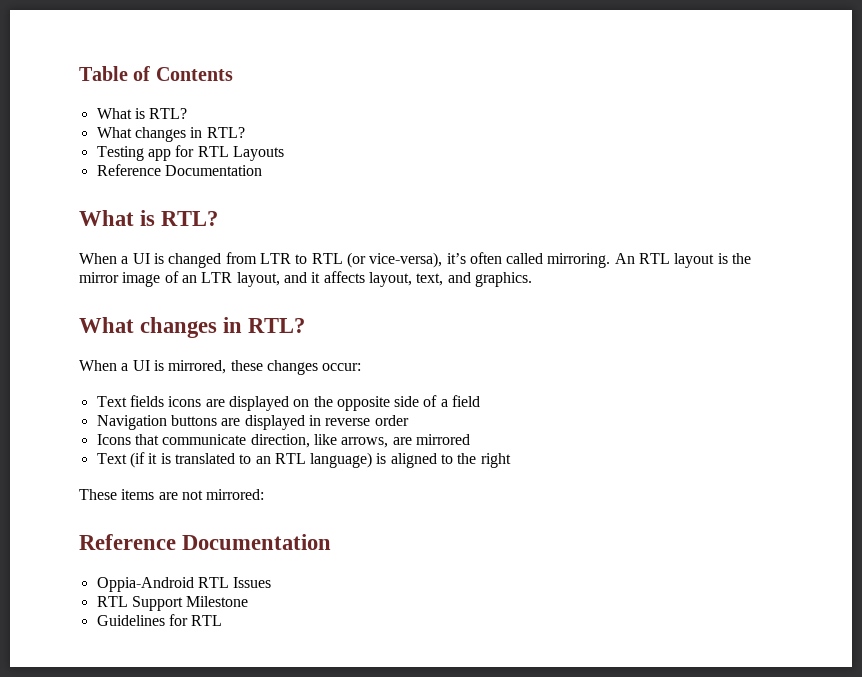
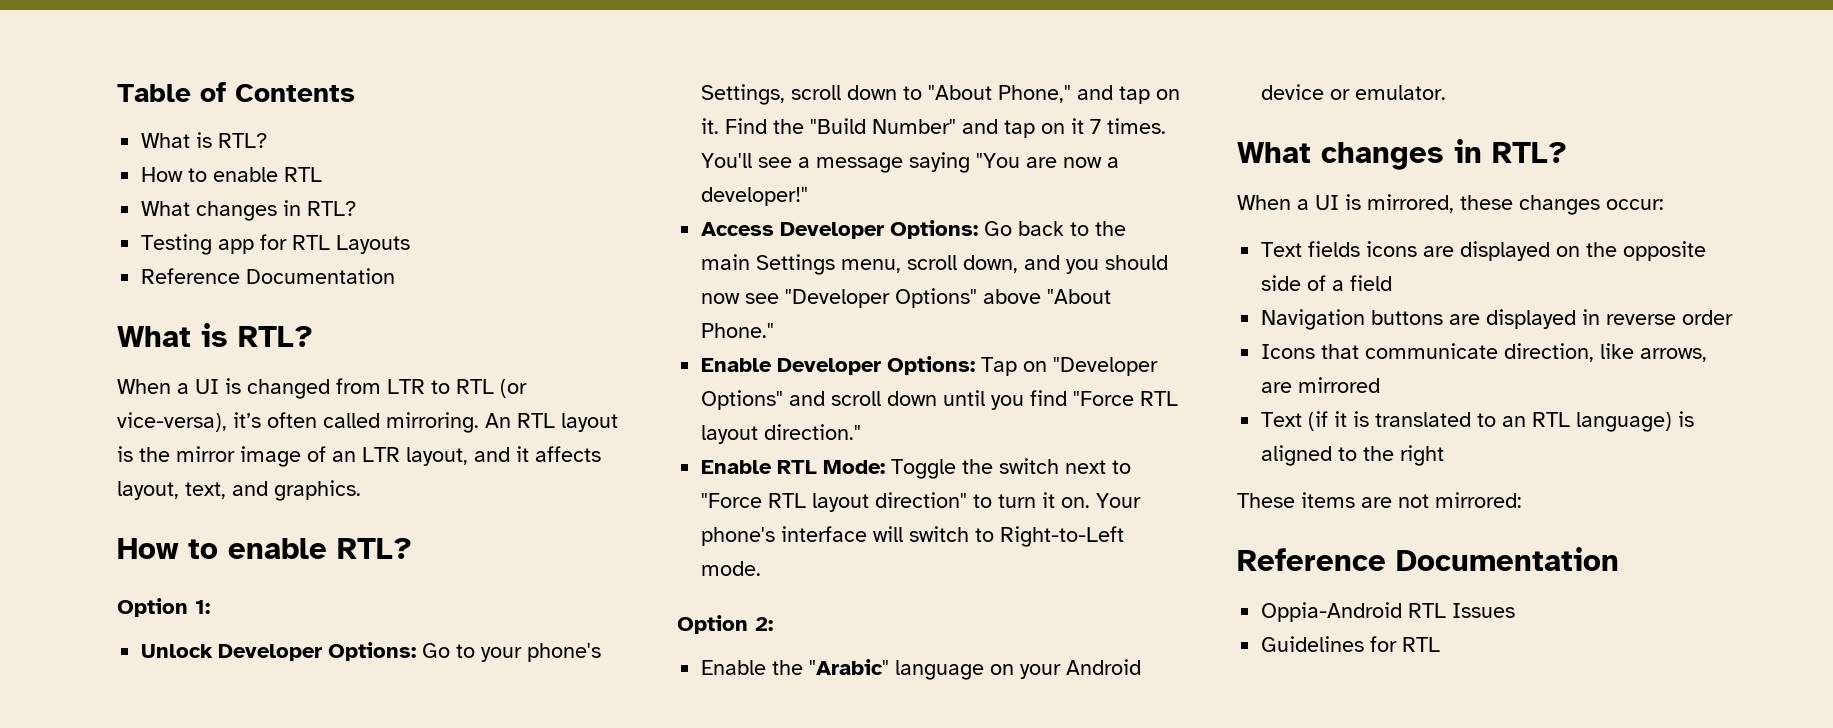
+ How to enable RTL
+ How to enable RTL?
+ Option 1:
+ Unlock Developer Options: Go to your phone's Settings, scroll down to "About Phone," and tap on it. Find the "Build Number" and tap on it 7 times. You'll see a message saying "You are now a developer!"
+ Access Developer Options: Go back to the main Settings menu, scroll down, and you should now see "Developer Options" above "About Phone."
+ Enable Developer Options: Tap on "Developer Options" and scroll down until you find "Force RTL layout direction."
+ Enable RTL Mode: Toggle the switch next to "Force RTL layout direction" to turn it on. Your phone's interface will switch to Right-to-Left mode.
+ Option 2:
+ Enable the "Arabic" language on your Android device or emulator.
- RTL Support Milestone

